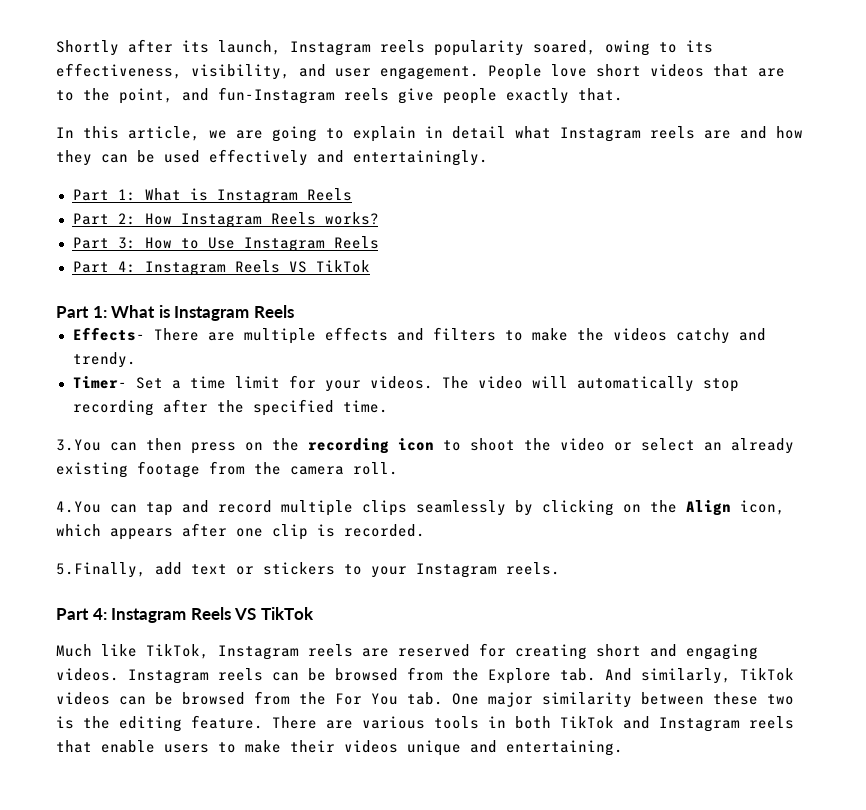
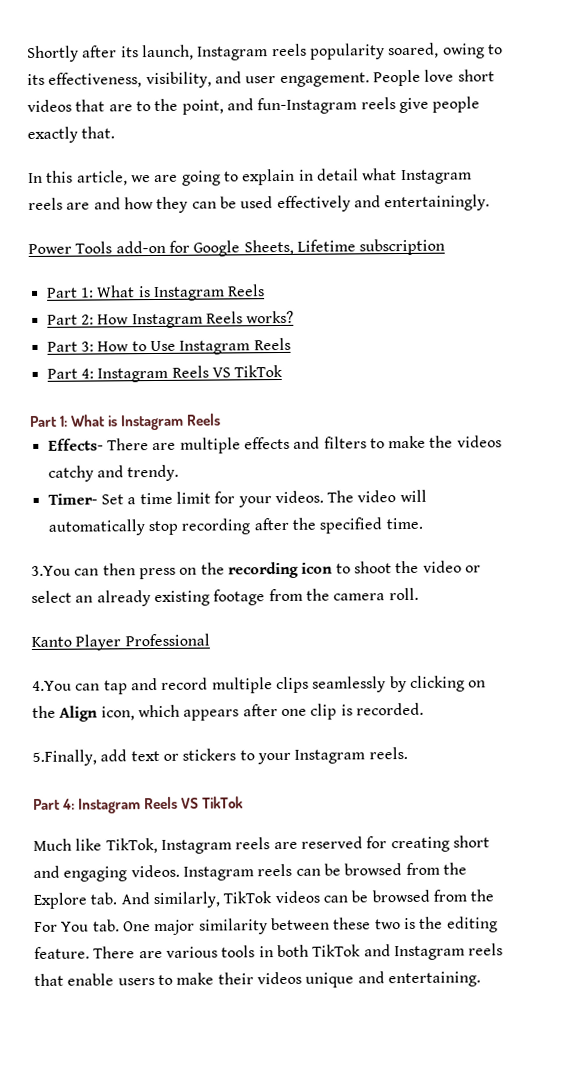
+ Power Tools add-on for Google Sheets, Lifetime subscription
+ Kanto Player Professional

